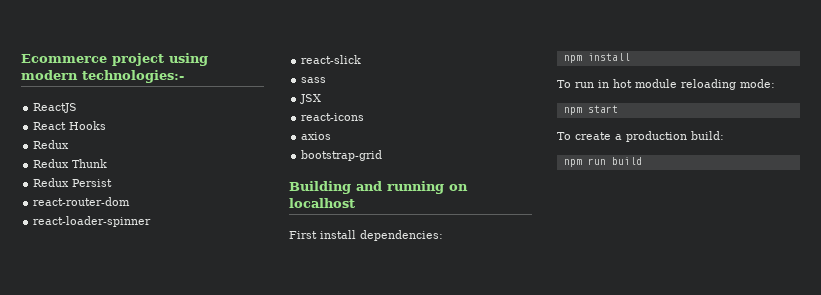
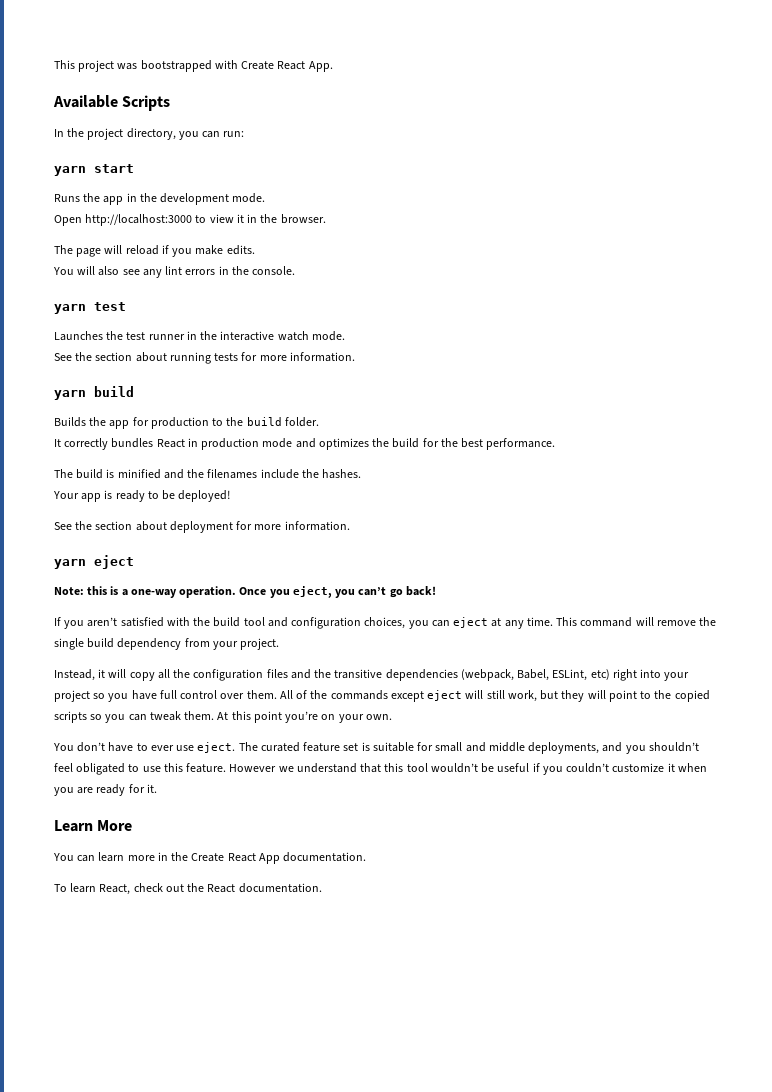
- Ecommerce project using modern technologies:-
- ReactJS
- React Hooks
- Redux
- Redux Thunk
- Redux Persist
- react-router-dom
- react-loader-spinner
- react-slick
- sass
- JSX
- react-icons
- axios
- bootstrap-grid
- Building and running on localhost
- First install dependencies:
- npm install
- To run in hot module reloading mode:
- npm start
- To create a production build:
- npm run build
+ This project was bootstrapped with Create React App.
+ Available Scripts
+ In the project directory, you can run:
+ yarn start
+ Runs the app in the development mode.
+ Open http://localhost:3000 to view it in the browser.
+ The page will reload if you make edits.
+ You will also see any lint errors in the console.
+ yarn test
+ Launches the test runner in the interactive watch mode.
+ See the section about running tests for more information.
+ yarn build
+ Builds the app for production to the build folder.
+ It correctly bundles React in production mode and optimizes the build for the best performance.
+ The build is minified and the filenames include the hashes.
+ Your app is ready to be deployed!
+ See the section about deployment for more information.
+ yarn eject
+ Note: this is a one-way operation. Once you eject, you can’t go back!
+ If you aren’t satisfied with the build tool and configuration choices, you can eject at any time. This command will remove the single build dependency from your project.
+ Instead, it will copy all the configuration files and the transitive dependencies (webpack, Babel, ESLint, etc) right into your project so you have full control over them. All of the commands except eject will still work, but they will point to the copied scripts so you can tweak them. At this point you’re on your own.
+ You don’t have to ever use eject. The curated feature set is suitable for small and middle deployments, and you shouldn’t feel obligated to use this feature. However we understand that this tool wouldn’t be useful if you couldn’t customize it when you are ready for it.
+ Learn More
+ You can learn more in the Create React App documentation.
+ To learn React, check out the React documentation.

